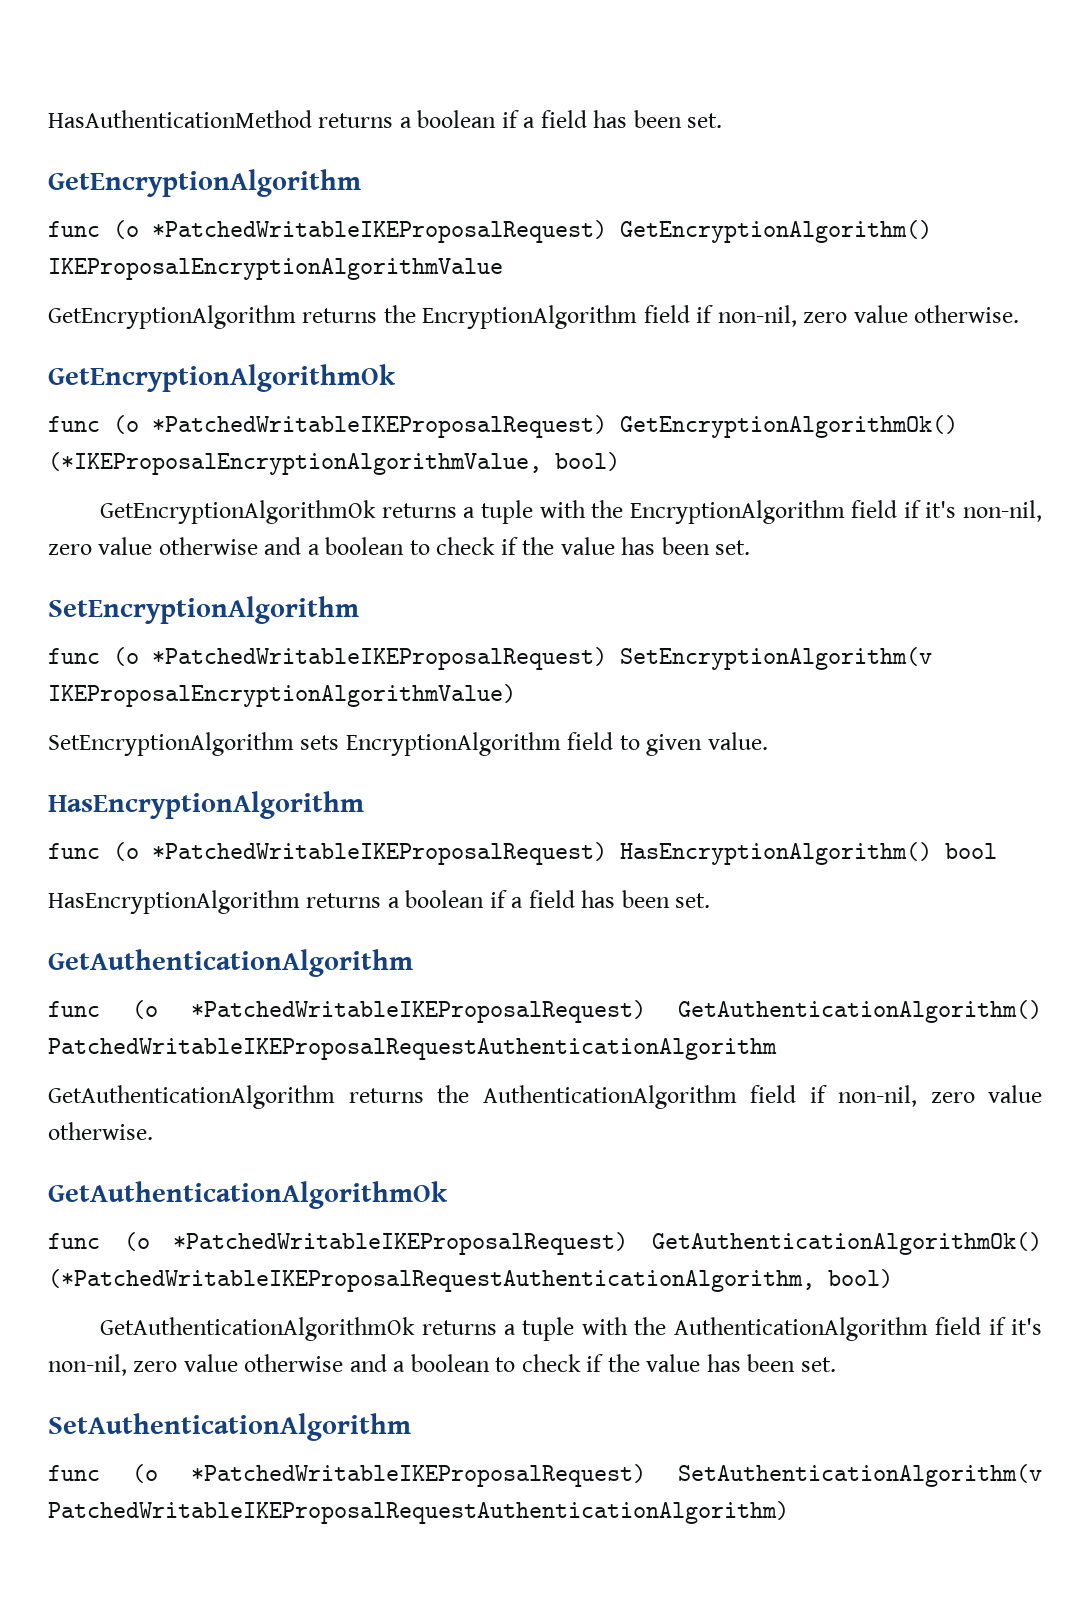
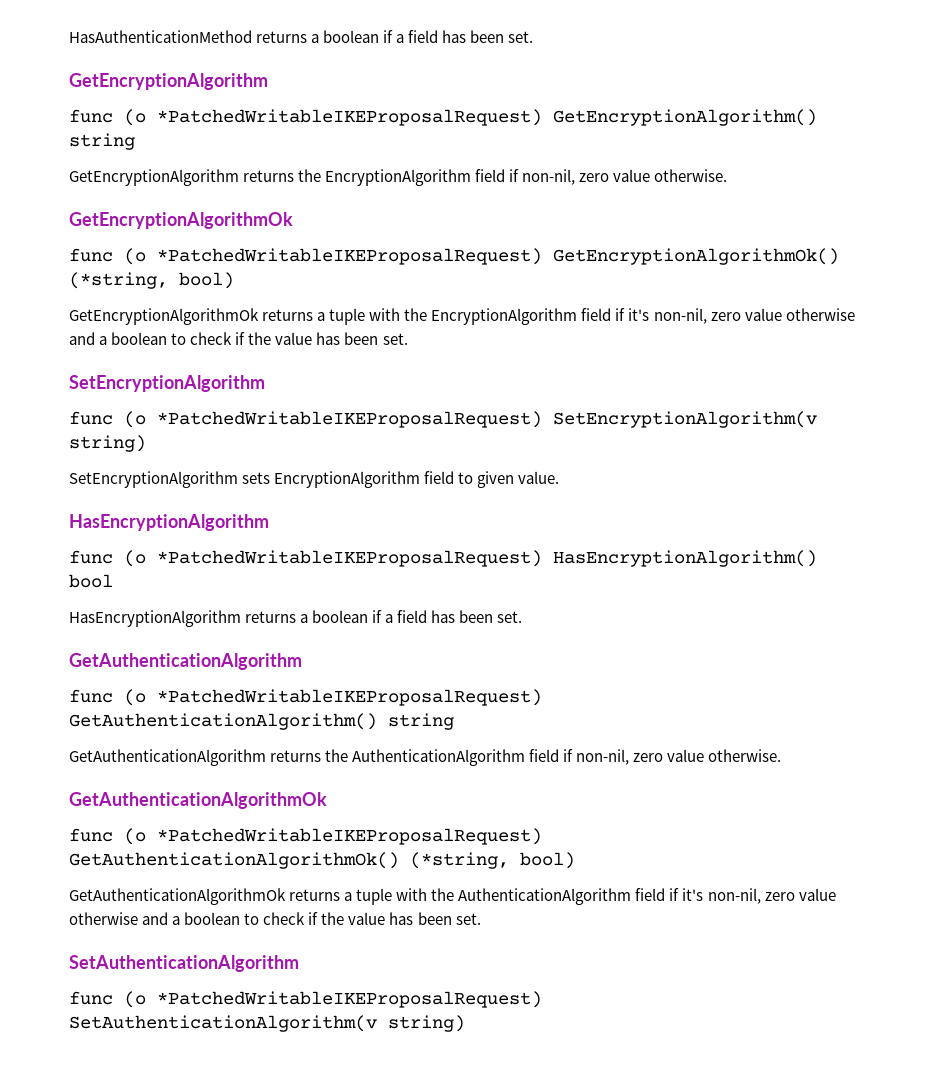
- func (o *PatchedWritableIKEProposalRequest) GetEncryptionAlgorithm() IKEProposalEncryptionAlgorithmValue
+ func (o *PatchedWritableIKEProposalRequest) GetEncryptionAlgorithm() string
- func (o *PatchedWritableIKEProposalRequest) GetEncryptionAlgorithmOk() (*IKEProposalEncryptionAlgorithmValue, bool)
+ func (o *PatchedWritableIKEProposalRequest) GetEncryptionAlgorithmOk() (*string, bool)
- func (o *PatchedWritableIKEProposalRequest) SetEncryptionAlgorithm(v IKEProposalEncryptionAlgorithmValue)
+ func (o *PatchedWritableIKEProposalRequest) SetEncryptionAlgorithm(v string)
- func (o *PatchedWritableIKEProposalRequest) GetAuthenticationAlgorithm() PatchedWritableIKEProposalRequestAuthenticationAlgorithm
+ func (o *PatchedWritableIKEProposalRequest) GetAuthenticationAlgorithm() string
- func (o *PatchedWritableIKEProposalRequest) GetAuthenticationAlgorithmOk() (*PatchedWritableIKEProposalRequestAuthenticationAlgorithm, bool)
+ func (o *PatchedWritableIKEProposalRequest) GetAuthenticationAlgorithmOk() (*string, bool)
- func (o *PatchedWritableIKEProposalRequest) SetAuthenticationAlgorithm(v PatchedWritableIKEProposalRequestAuthenticationAlgorithm)
+ func (o *PatchedWritableIKEProposalRequest) SetAuthenticationAlgorithm(v string)

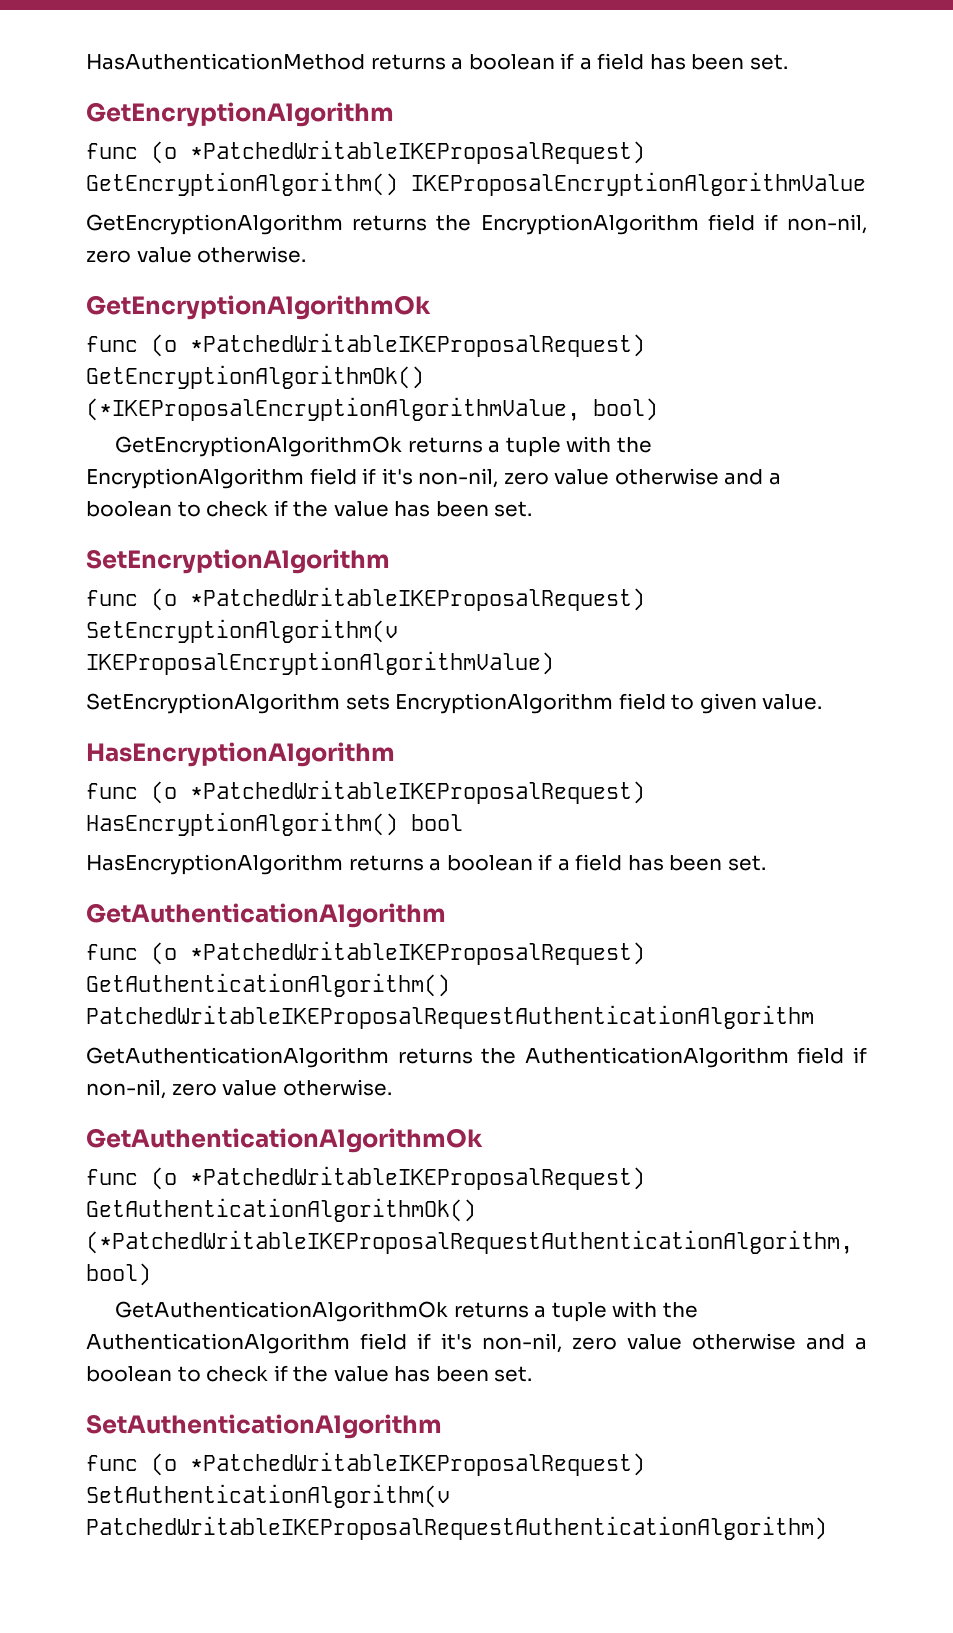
- func (o *PatchedWritableIKEProposalRequest) GetEncryptionAlgorithm() string
+ func (o *PatchedWritableIKEProposalRequest) GetEncryptionAlgorithm() IKEProposalEncryptionAlgorithmValue
- func (o *PatchedWritableIKEProposalRequest) GetEncryptionAlgorithmOk() (*string, bool)
+ func (o *PatchedWritableIKEProposalRequest) GetEncryptionAlgorithmOk() (*IKEProposalEncryptionAlgorithmValue, bool)
- func (o *PatchedWritableIKEProposalRequest) SetEncryptionAlgorithm(v string)
+ func (o *PatchedWritableIKEProposalRequest) SetEncryptionAlgorithm(v IKEProposalEncryptionAlgorithmValue)
- func (o *PatchedWritableIKEProposalRequest) GetAuthenticationAlgorithm() string
+ func (o *PatchedWritableIKEProposalRequest) GetAuthenticationAlgorithm() PatchedWritableIKEProposalRequestAuthenticationAlgorithm
- func (o *PatchedWritableIKEProposalRequest) GetAuthenticationAlgorithmOk() (*string, bool)
+ func (o *PatchedWritableIKEProposalRequest) GetAuthenticationAlgorithmOk() (*PatchedWritableIKEProposalRequestAuthenticationAlgorithm, bool)
- func (o *PatchedWritableIKEProposalRequest) SetAuthenticationAlgorithm(v string)
+ func (o *PatchedWritableIKEProposalRequest) SetAuthenticationAlgorithm(v PatchedWritableIKEProposalRequestAuthenticationAlgorithm)

